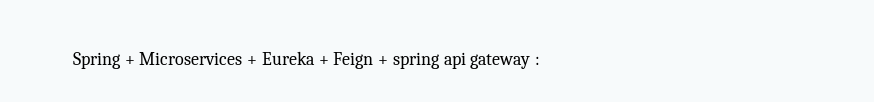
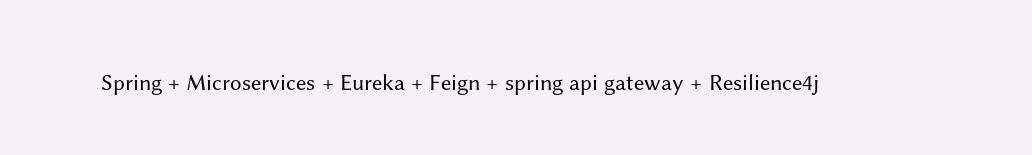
- Spring + Microservices + Eureka + Feign + spring api gateway :
+ Spring + Microservices + Eureka + Feign + spring api gateway + Resilience4j

